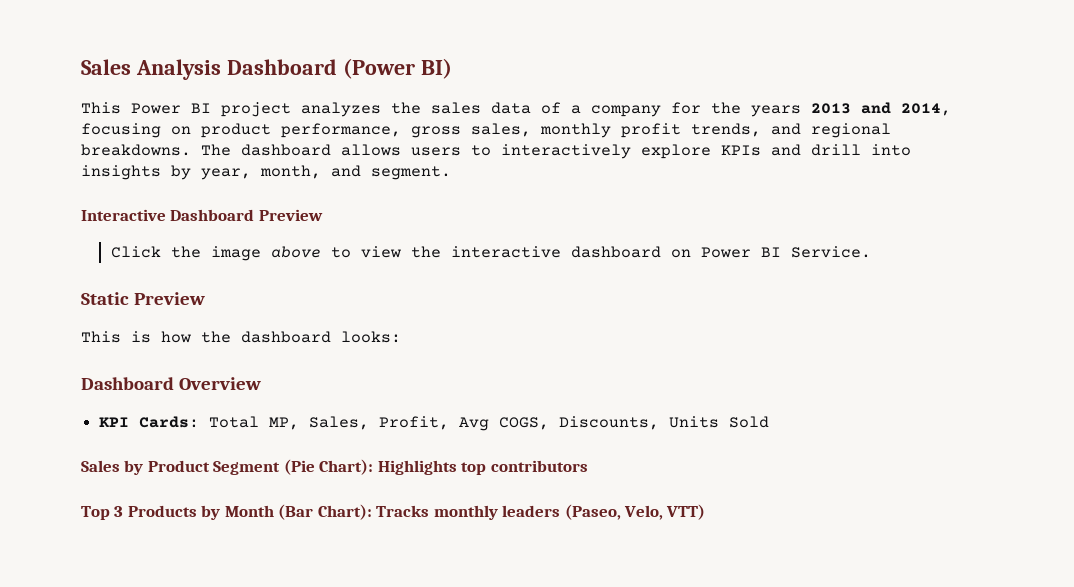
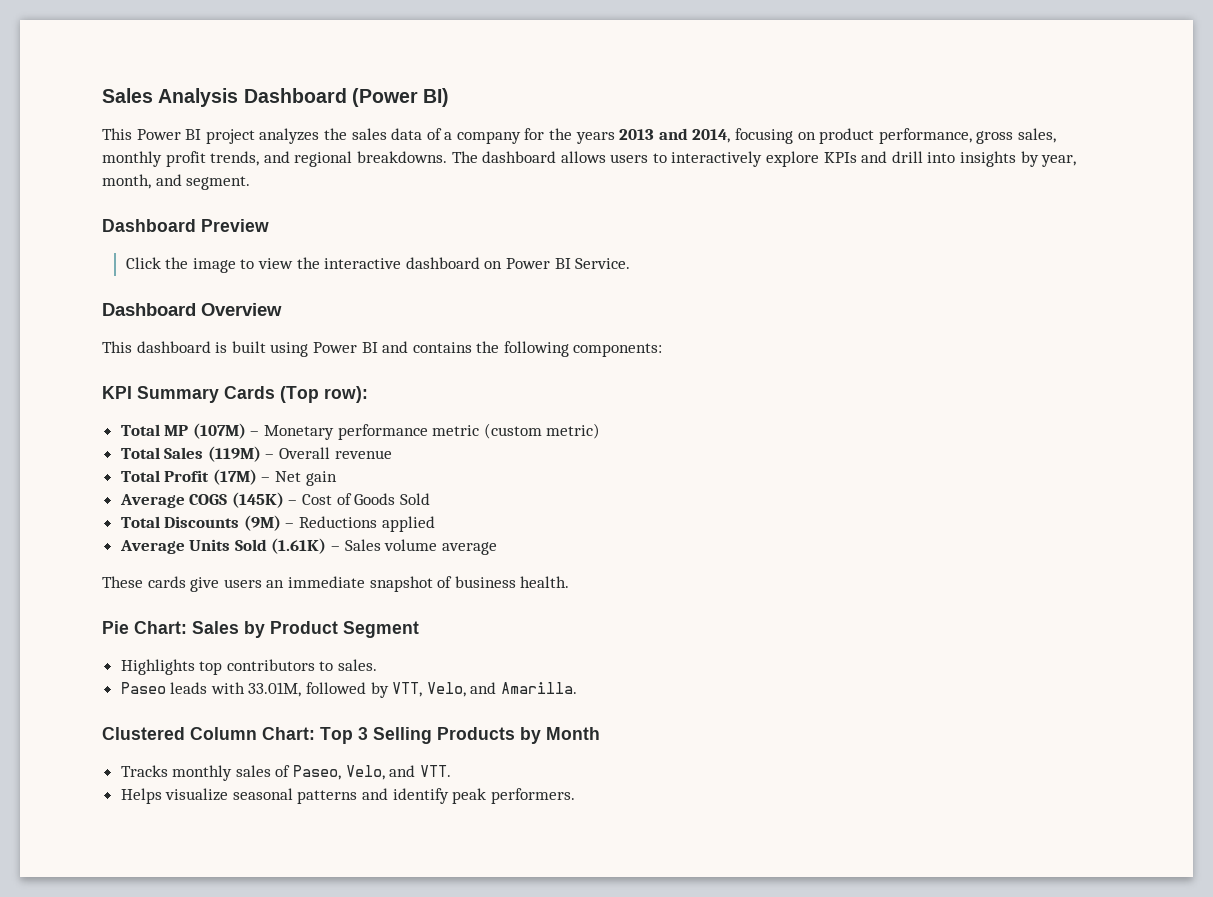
- Interactive Dashboard Preview
+ Dashboard Preview
- Click the image above to view the interactive dashboard on Power BI Service.
+ Click the image to view the interactive dashboard on Power BI Service.
- Static Preview
- This is how the dashboard looks:
  Dashboard Overview
- KPI Cards: Total MP, Sales, Profit, Avg COGS, Discounts, Units Sold
- Sales by Product Segment (Pie Chart): Highlights top contributors
- Top 3 Products by Month (Bar Chart): Tracks monthly leaders (Paseo, Velo, VTT)
+ This dashboard is built using Power BI and contains the following components:
+ KPI Summary Cards (Top row):
+ Total MP (107M) – Monetary performance metric (custom metric)
+ Total Sales (119M) – Overall revenue
+ Total Profit (17M) – Net gain
+ Average COGS (145K) – Cost of Goods Sold
+ Total Discounts (9M) – Reductions applied
+ Average Units Sold (1.61K) – Sales volume average
+ These cards give users an immediate snapshot of business health.
+ Pie Chart: Sales by Product Segment
+ Highlights top contributors to sales.
+ Paseo leads with 33.01M, followed by VTT, Velo, and Amarilla.
+ Clustered Column Chart: Top 3 Selling Products by Month
+ Tracks monthly sales of Paseo, Velo, and VTT.
+ Helps visualize seasonal patterns and identify peak performers.

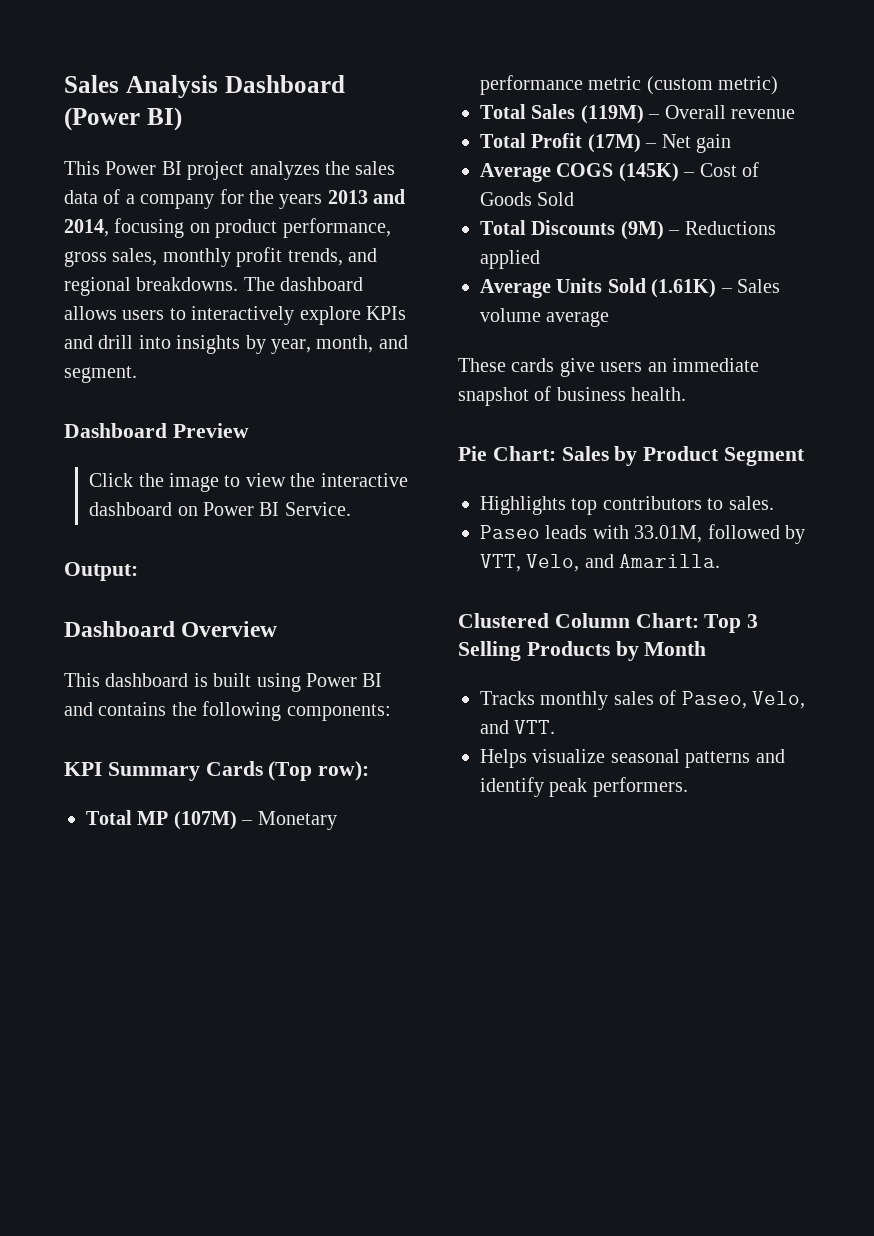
+ Output:

